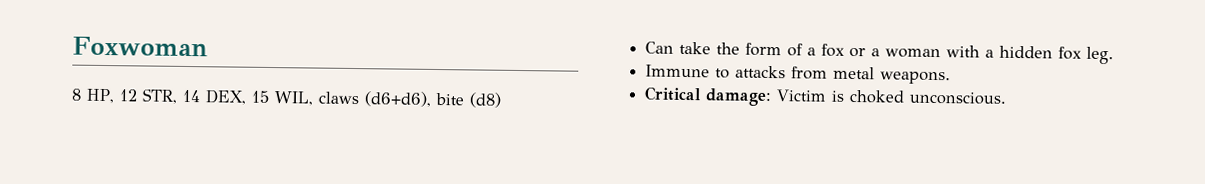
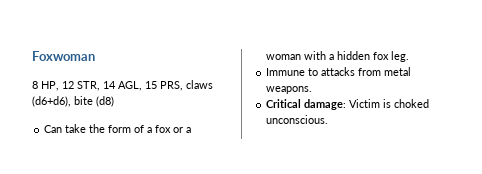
- 8 HP, 12 STR, 14 DEX, 15 WIL, claws (d6+d6), bite (d8)
+ 8 HP, 12 STR, 14 AGL, 15 PRS, claws (d6+d6), bite (d8)

